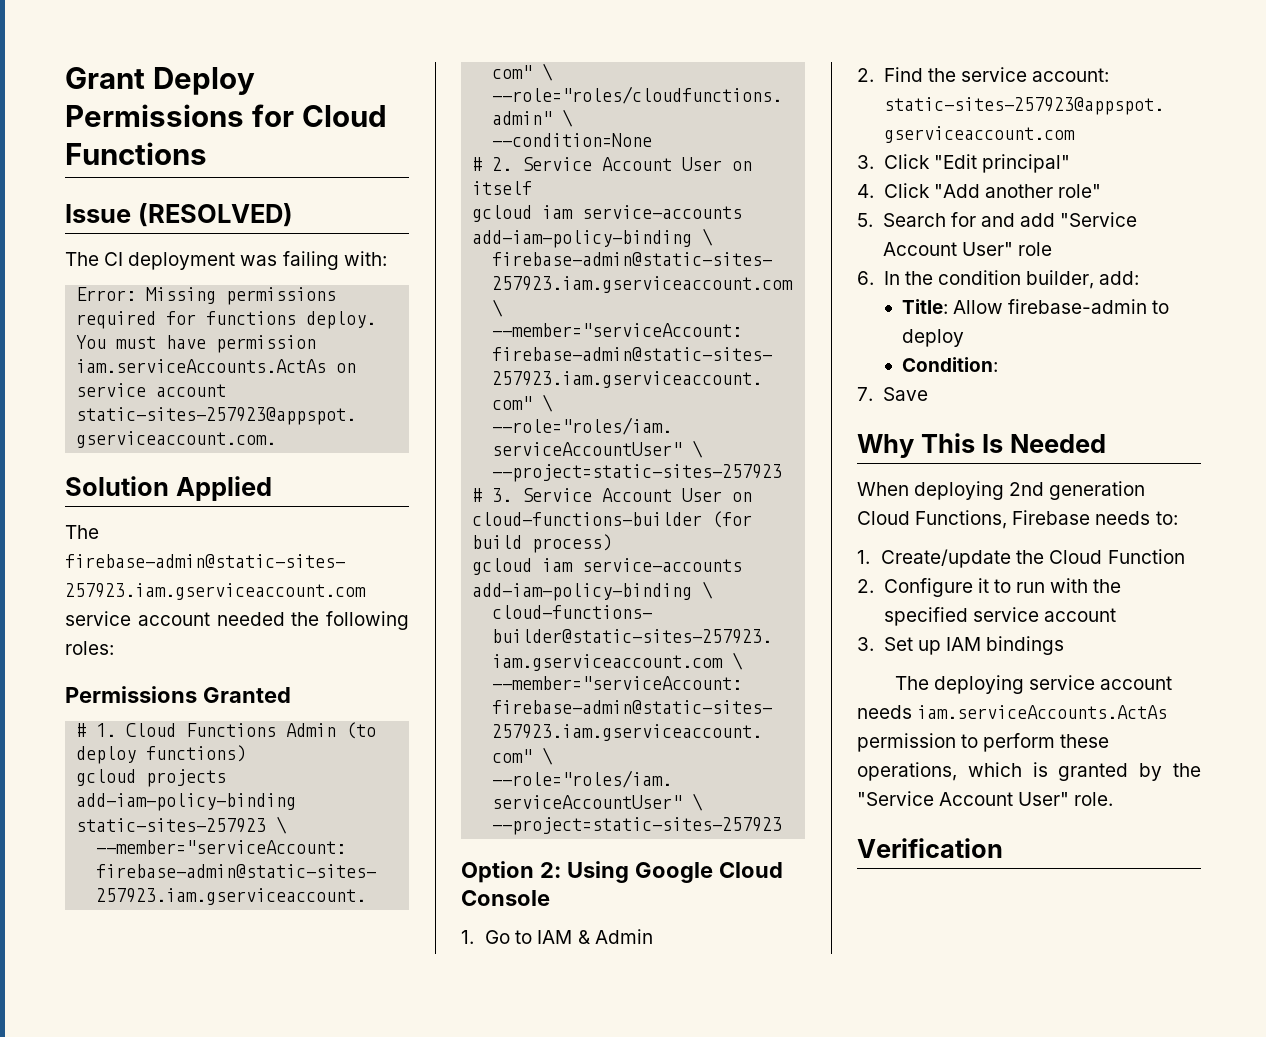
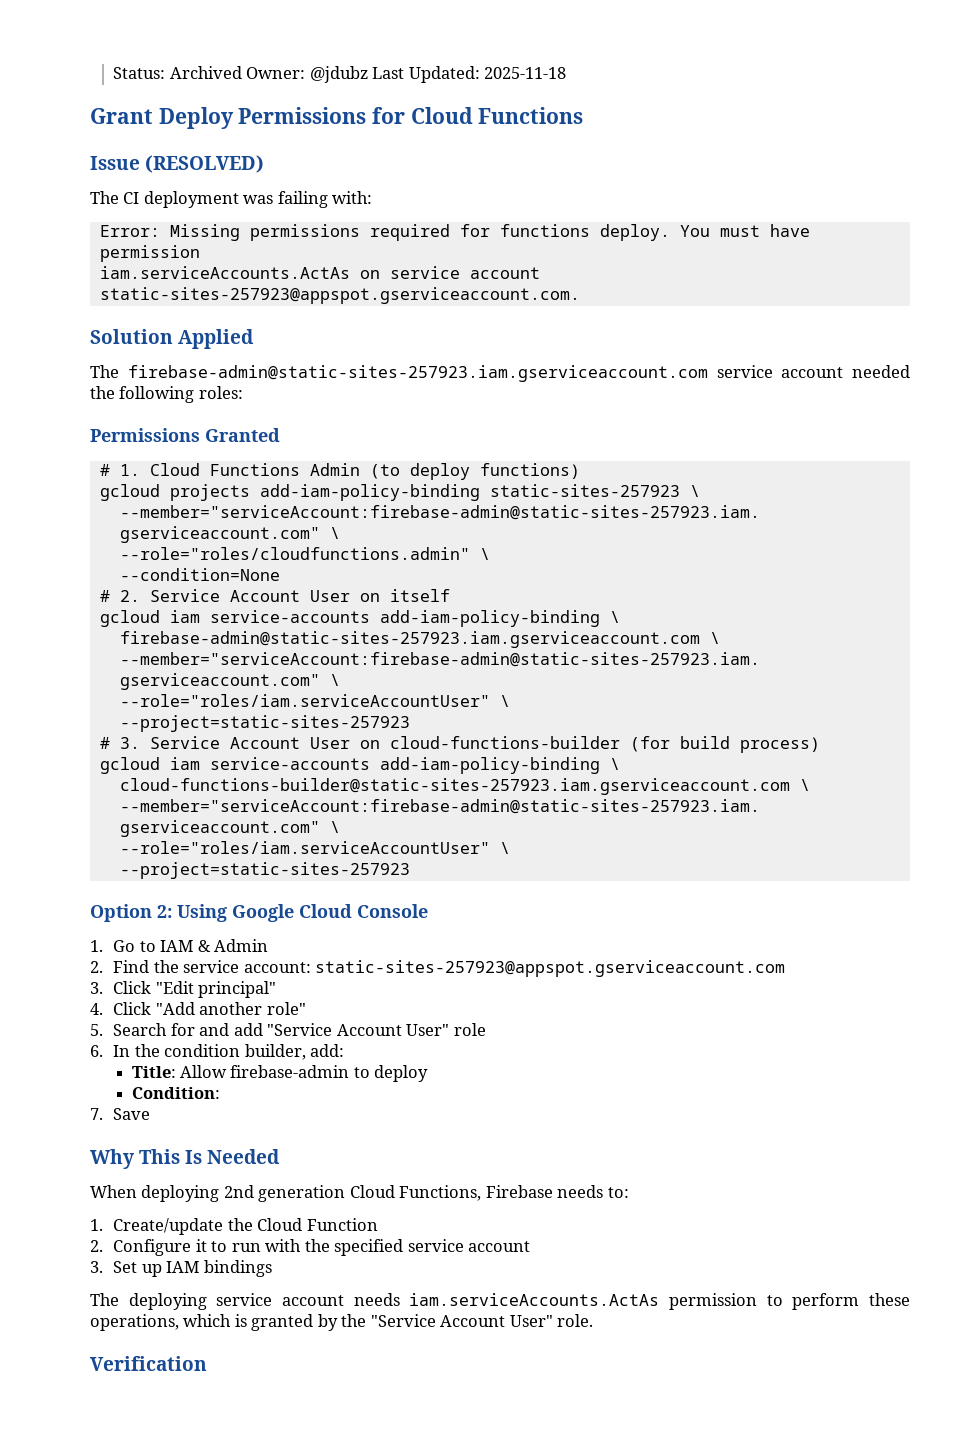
+ Status: Archived Owner: @jdubz Last Updated: 2025-11-18

